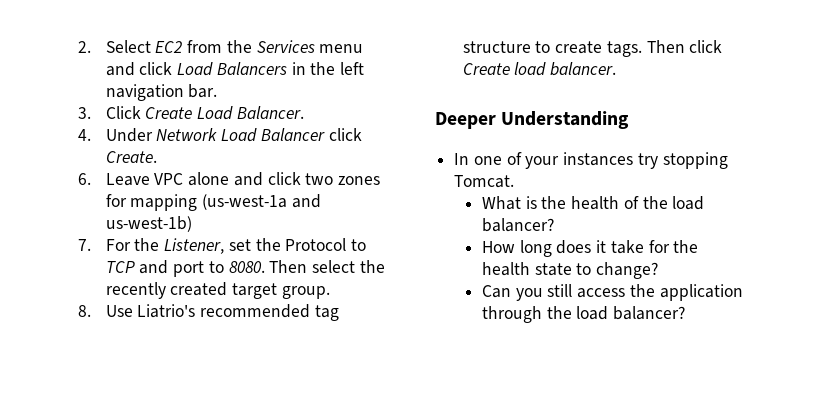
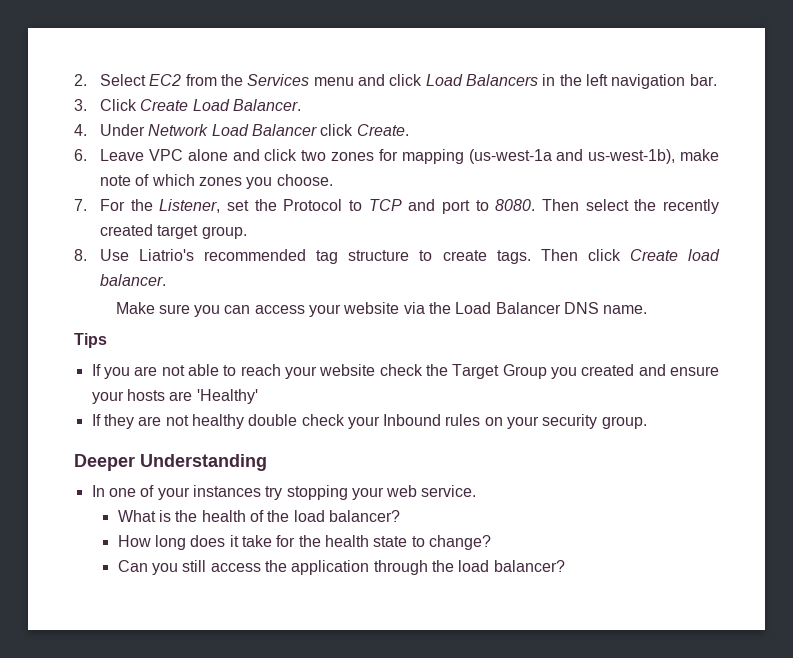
- 6. Leave VPC alone and click two zones for mapping (us-west-1a and us-west-1b)
+ 6. Leave VPC alone and click two zones for mapping (us-west-1a and us-west-1b), make note of which zones you choose.
+ Make sure you can access your website via the Load Balancer DNS name.
+ Tips
+ If you are not able to reach your website check the Target Group you created and ensure your hosts are 'Healthy'
+ If they are not healthy double check your Inbound rules on your security group.
- In one of your instances try stopping Tomcat.
+ In one of your instances try stopping your web service.

